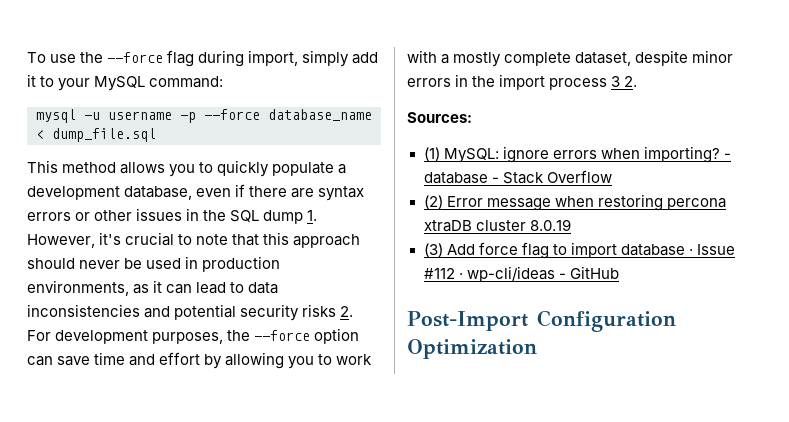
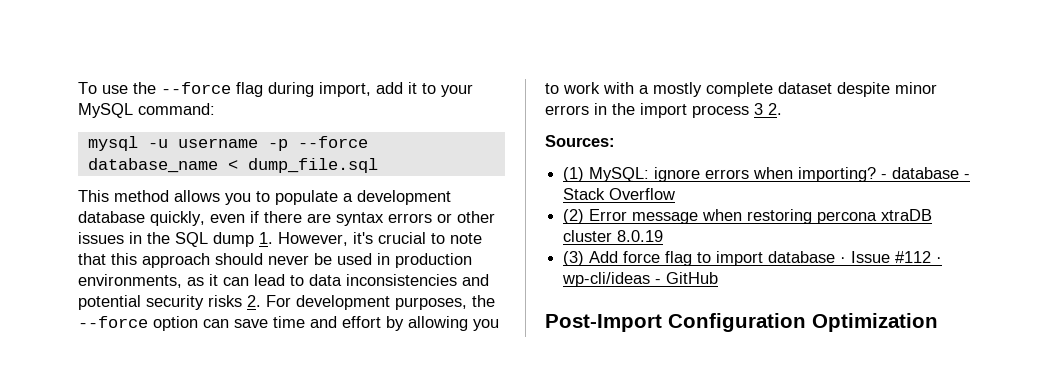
- To use the --force flag during import, simply add it to your MySQL command:
+ To use the --force flag during import, add it to your MySQL command:
- This method allows you to quickly populate a development database, even if there are syntax errors or other issues in the SQL dump 1. However, it's crucial to note that this approach should never be used in production environments, as it can lead to data inconsistencies and potential security risks 2. For development purposes, the --force option can save time and effort by allowing you to work with a mostly complete dataset, despite minor errors in the import process 3 2.
+ This method allows you to populate a development database quickly, even if there are syntax errors or other issues in the SQL dump 1. However, it's crucial to note that this approach should never be used in production environments, as it can lead to data inconsistencies and potential security risks 2. For development purposes, the --force option can save time and effort by allowing you to work with a mostly complete dataset despite minor errors in the import process 3 2.

